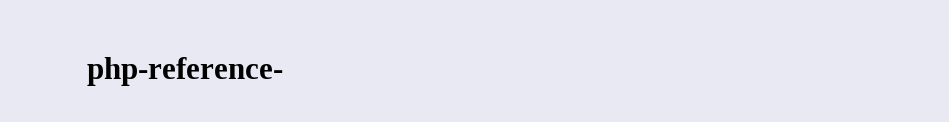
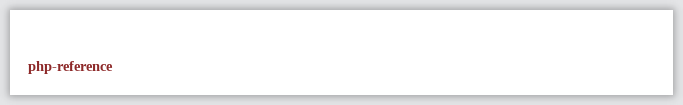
- php-reference-
+ php-reference

